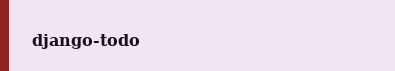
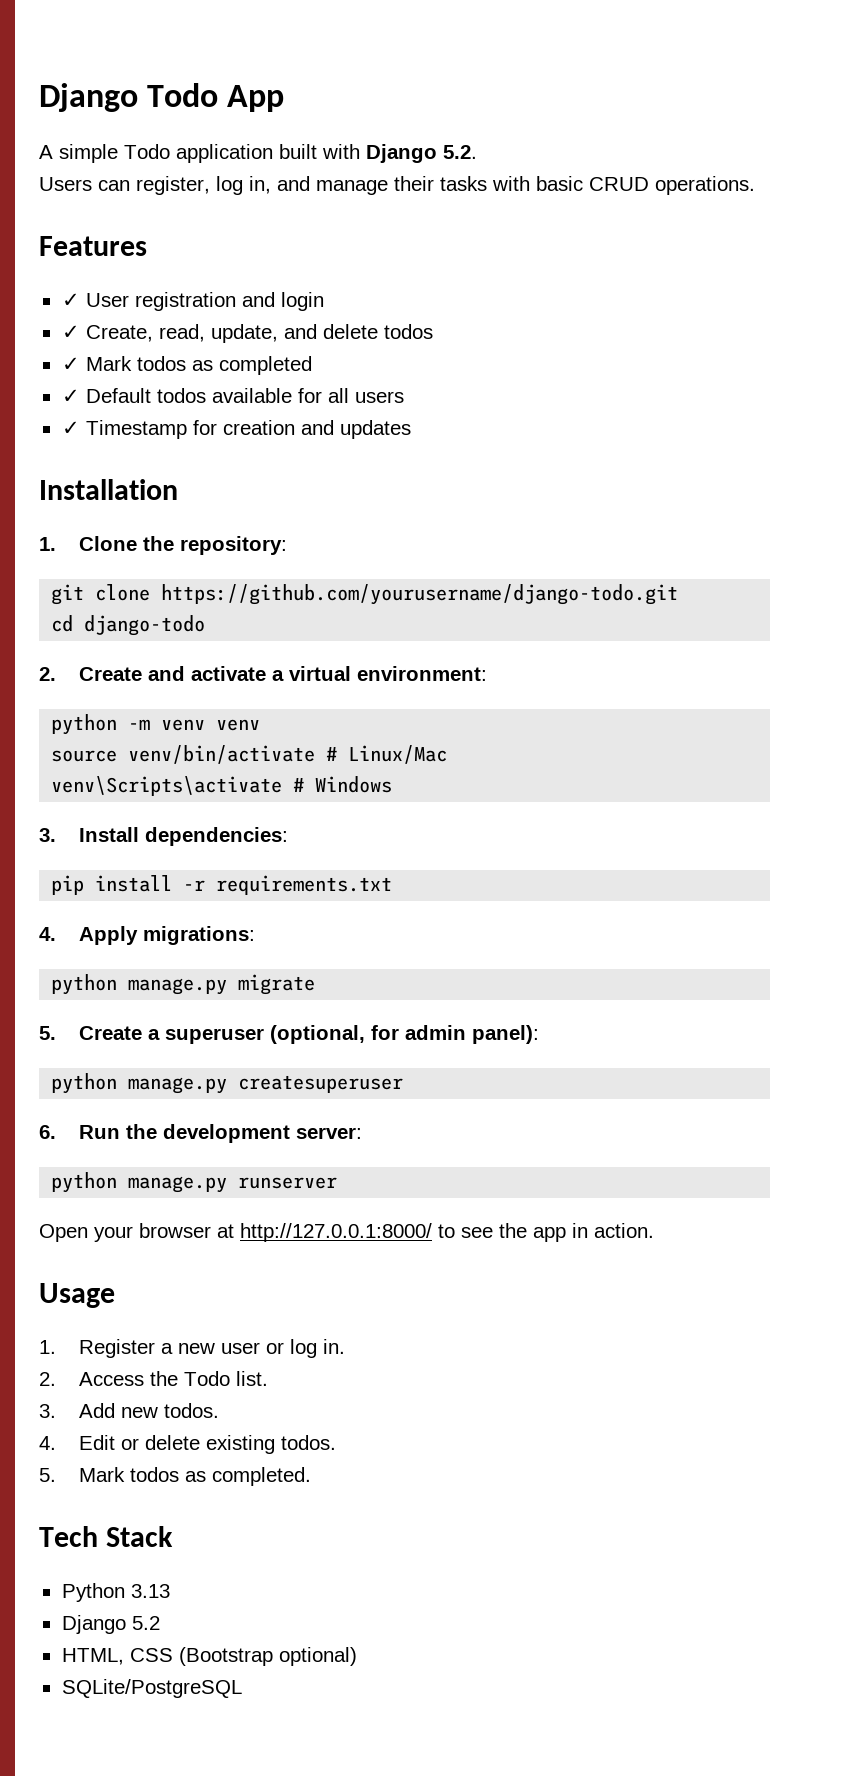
- django-todo
+ Django Todo App
+ A simple Todo application built with Django 5.2.
+ Users can register, log in, and manage their tasks with basic CRUD operations.
+ Features
+ ✓ User registration and login
+ ✓ Create, read, update, and delete todos
+ ✓ Mark todos as completed
+ ✓ Default todos available for all users
+ ✓ Timestamp for creation and updates
+ Installation
+ 1. Clone the repository:
+ git clone https://github.com/yourusername/django-todo.git
+ cd django-todo
+ 2. Create and activate a virtual environment:
+ python -m venv venv
+ source venv/bin/activate # Linux/Mac
+ venv\Scripts\activate # Windows
+ 3. Install dependencies:
+ pip install -r requirements.txt
+ 4. Apply migrations:
+ python manage.py migrate
+ 5. Create a superuser (optional, for admin panel):
+ python manage.py createsuperuser
+ 6. Run the development server:
+ python manage.py runserver
+ Open your browser at http://127.0.0.1:8000/ to see the app in action.
+ Usage
+ 1. Register a new user or log in.
+ 2. Access the Todo list.
+ 3. Add new todos.
+ 4. Edit or delete existing todos.
+ 5. Mark todos as completed.
+ Tech Stack
+ Python 3.13
+ Django 5.2
+ HTML, CSS (Bootstrap optional)
+ SQLite/PostgreSQL

